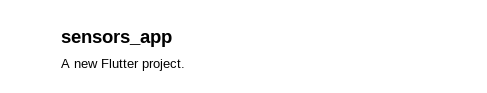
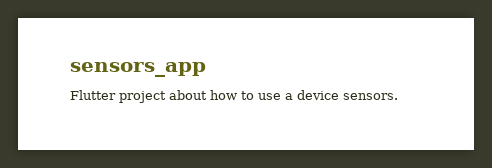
- A new Flutter project.
+ Flutter project about how to use a device sensors.

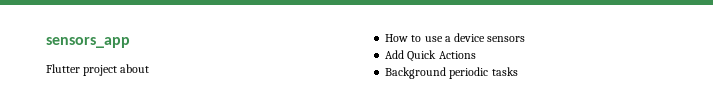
- Flutter project about how to use a device sensors.
+ Flutter project about
+ How to use a device sensors
+ Add Quick Actions
+ Background periodic tasks

